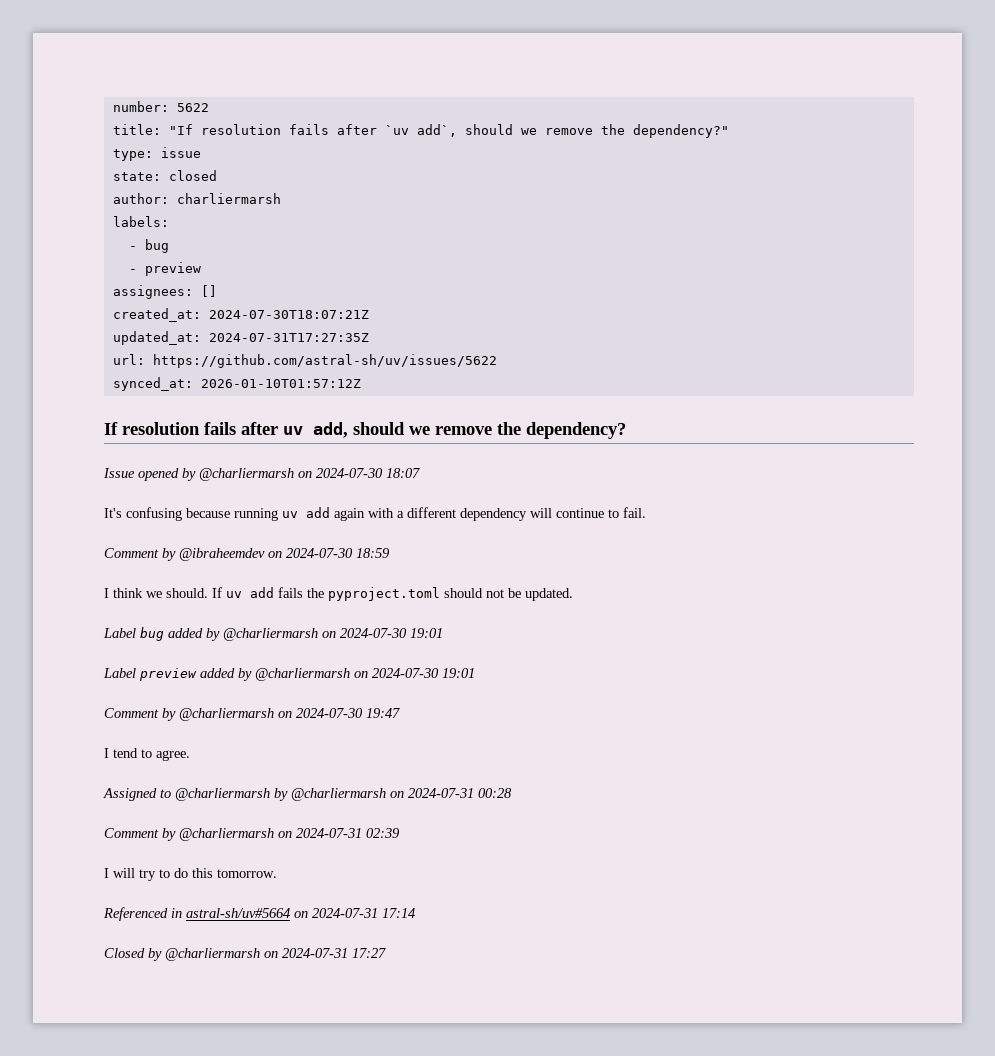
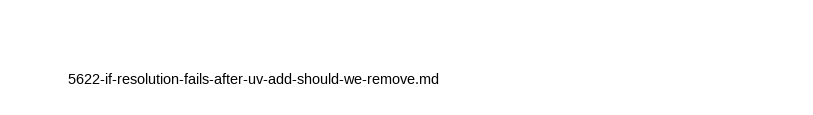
- number: 5622
- title: "If resolution fails after `uv add`, should we remove the dependency?"
- type: issue
- state: closed
- author: charliermarsh
- labels:
- - bug
- - preview
- assignees: []
- created_at: 2024-07-30T18:07:21Z
- updated_at: 2024-07-31T17:27:35Z
- url: https://github.com/astral-sh/uv/issues/5622
- synced_at: 2026-01-10T01:57:12Z
- If resolution fails after uv add, should we remove the dependency?
- Issue opened by @charliermarsh on 2024-07-30 18:07
- It's confusing because running uv add again with a different dependency will continue to fail.
- Comment by @ibraheemdev on 2024-07-30 18:59
- I think we should. If uv add fails the pyproject.toml should not be updated.
- Label bug added by @charliermarsh on 2024-07-30 19:01
- Label preview added by @charliermarsh on 2024-07-30 19:01
- Comment by @charliermarsh on 2024-07-30 19:47
- I tend to agree.
- Assigned to @charliermarsh by @charliermarsh on 2024-07-31 00:28
- Comment by @charliermarsh on 2024-07-31 02:39
- I will try to do this tomorrow.
- Referenced in astral-sh/uv#5664 on 2024-07-31 17:14
- Closed by @charliermarsh on 2024-07-31 17:27
+ 5622-if-resolution-fails-after-uv-add-should-we-remove.md

